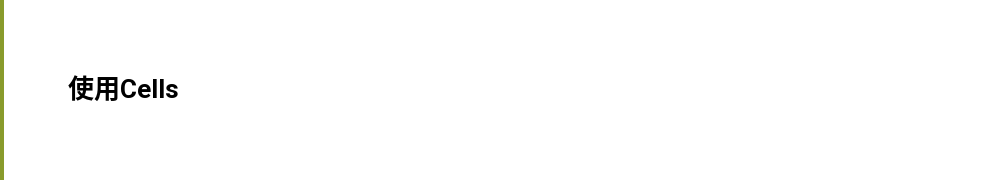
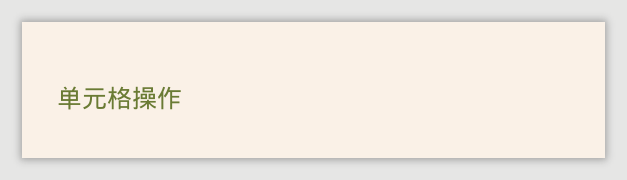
- 使用Cells
+ 单元格操作

